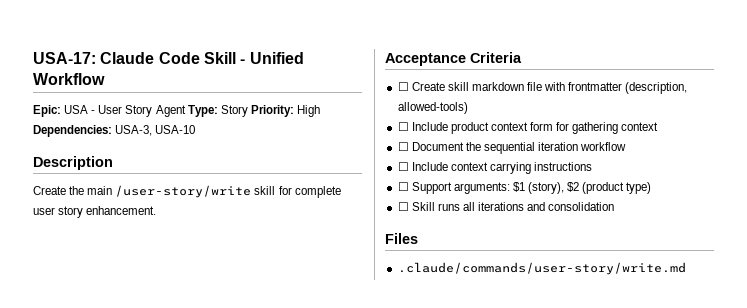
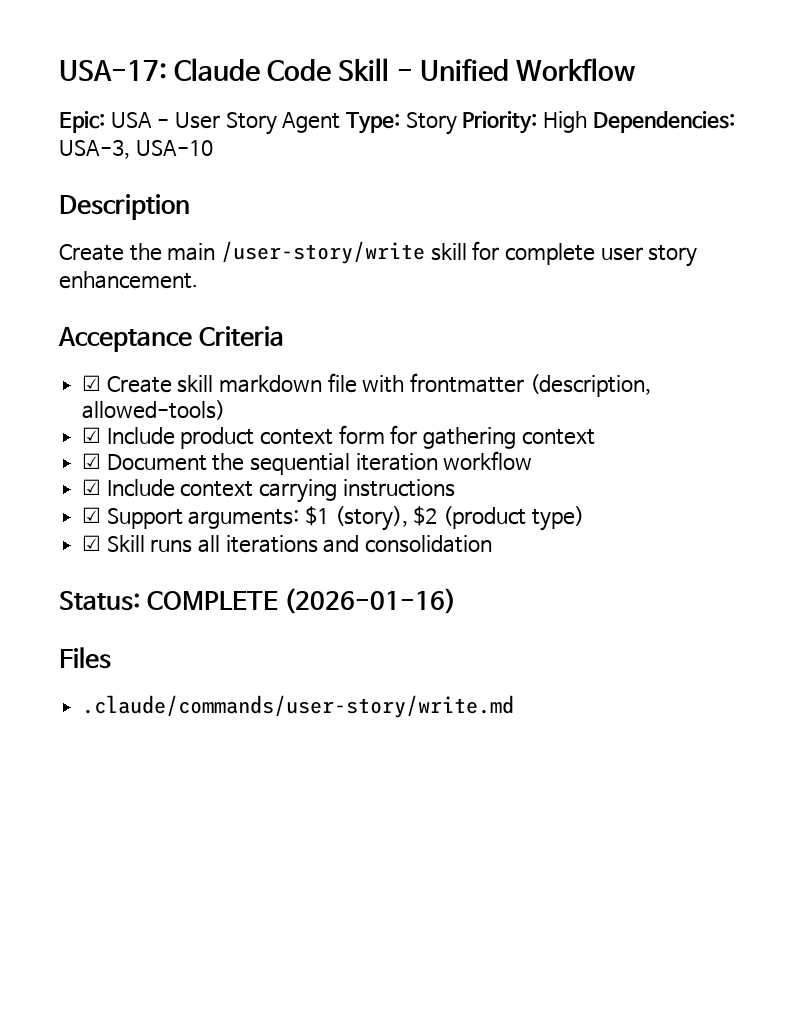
- ☐ Create skill markdown file with frontmatter (description, allowed-tools)
+ ☑ Create skill markdown file with frontmatter (description, allowed-tools)
- ☐ Include product context form for gathering context
+ ☑ Include product context form for gathering context
- ☐ Document the sequential iteration workflow
+ ☑ Document the sequential iteration workflow
- ☐ Include context carrying instructions
+ ☑ Include context carrying instructions
- ☐ Support arguments: $1 (story), $2 (product type)
+ ☑ Support arguments: $1 (story), $2 (product type)
- ☐ Skill runs all iterations and consolidation
+ ☑ Skill runs all iterations and consolidation
+ Status: COMPLETE (2026-01-16)

